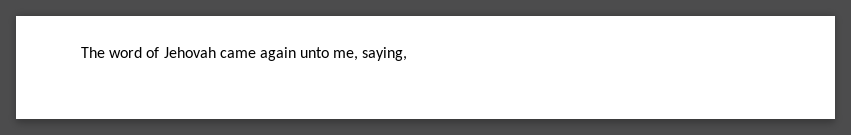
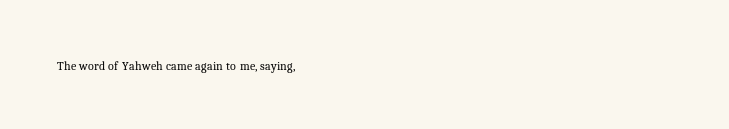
- The word of Jehovah came again unto me, saying,
+ The word of Yahweh came again to me, saying,

